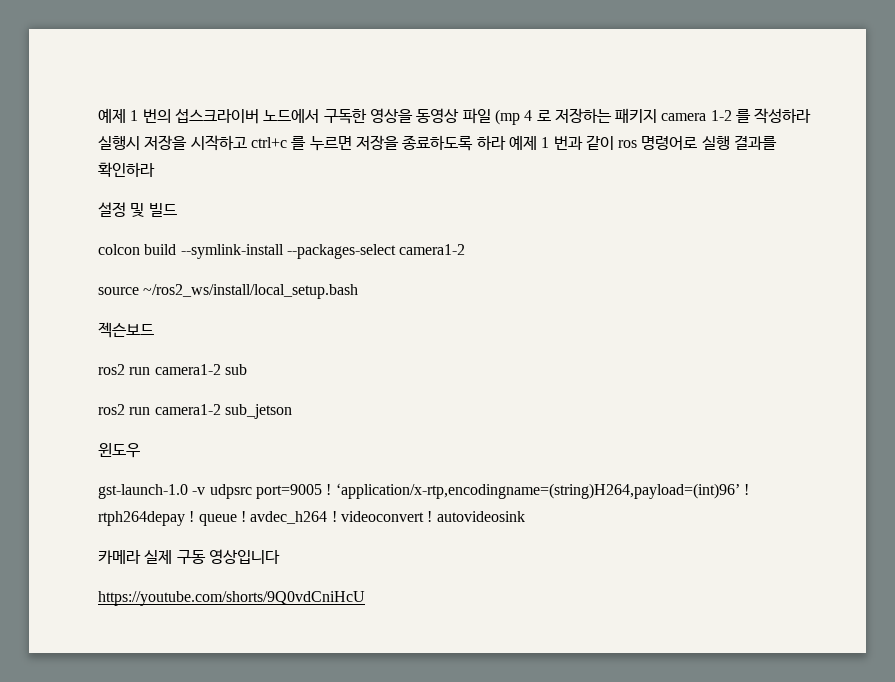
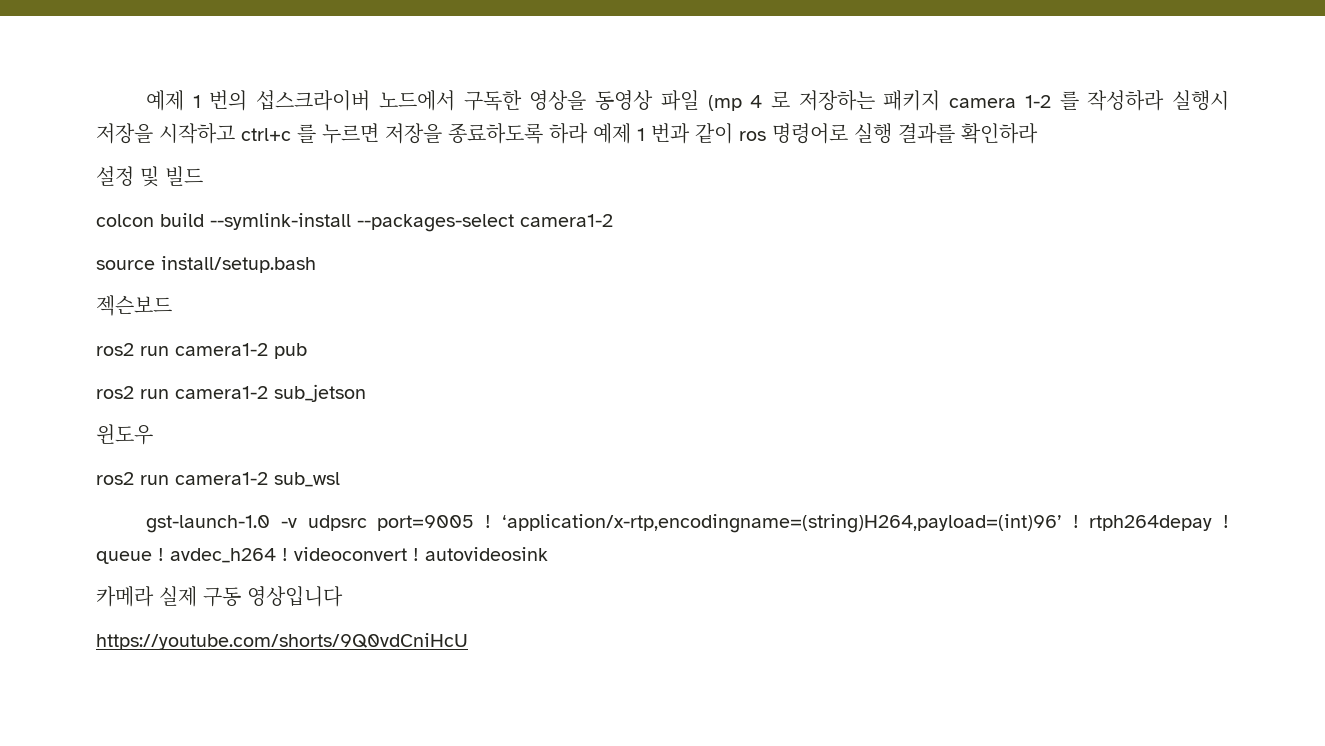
- source ~/ros2_ws/install/local_setup.bash
+ source install/setup.bash
- ros2 run camera1-2 sub
+ ros2 run camera1-2 pub
+ ros2 run camera1-2 sub_wsl

